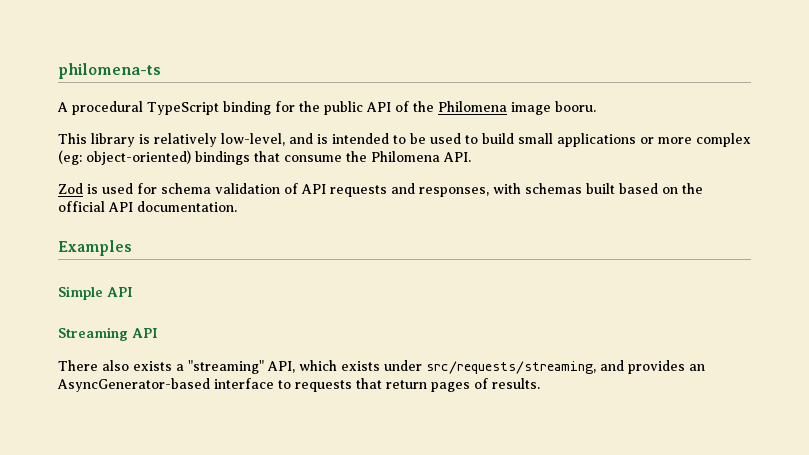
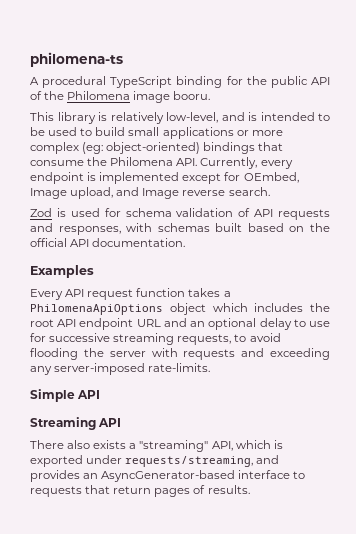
- This library is relatively low-level, and is intended to be used to build small applications or more complex (eg: object-oriented) bindings that consume the Philomena API.
+ This library is relatively low-level, and is intended to be used to build small applications or more complex (eg: object-oriented) bindings that consume the Philomena API. Currently, every endpoint is implemented except for OEmbed, Image upload, and Image reverse search.
+ Every API request function takes a PhilomenaApiOptions object which includes the root API endpoint URL and an optional delay to use for successive streaming requests, to avoid flooding the server with requests and exceeding any server-imposed rate-limits.
- There also exists a "streaming" API, which exists under src/requests/streaming, and provides an AsyncGenerator-based interface to requests that return pages of results.
+ There also exists a "streaming" API, which is exported under requests/streaming, and provides an AsyncGenerator-based interface to requests that return pages of results.

